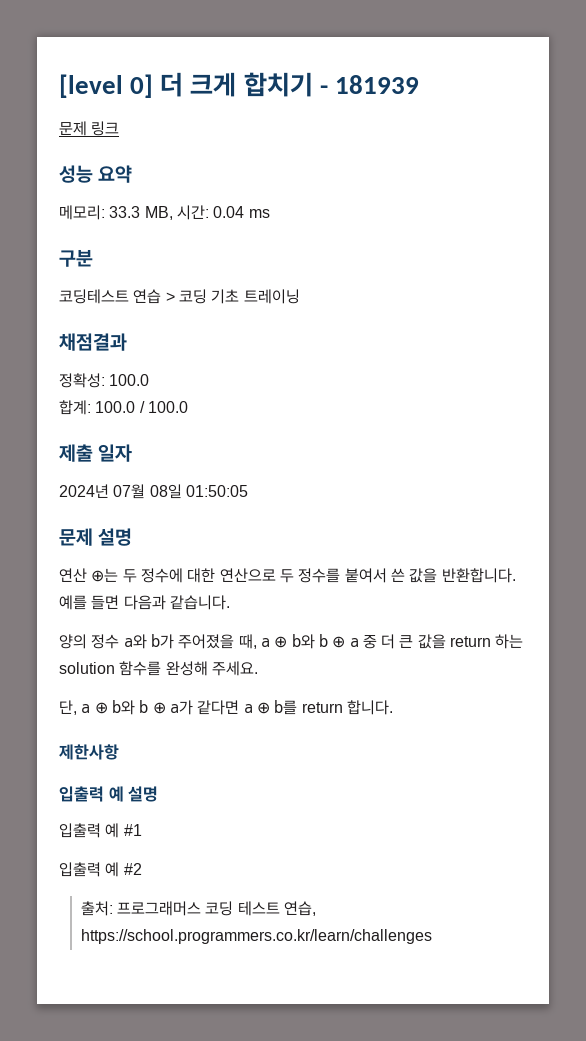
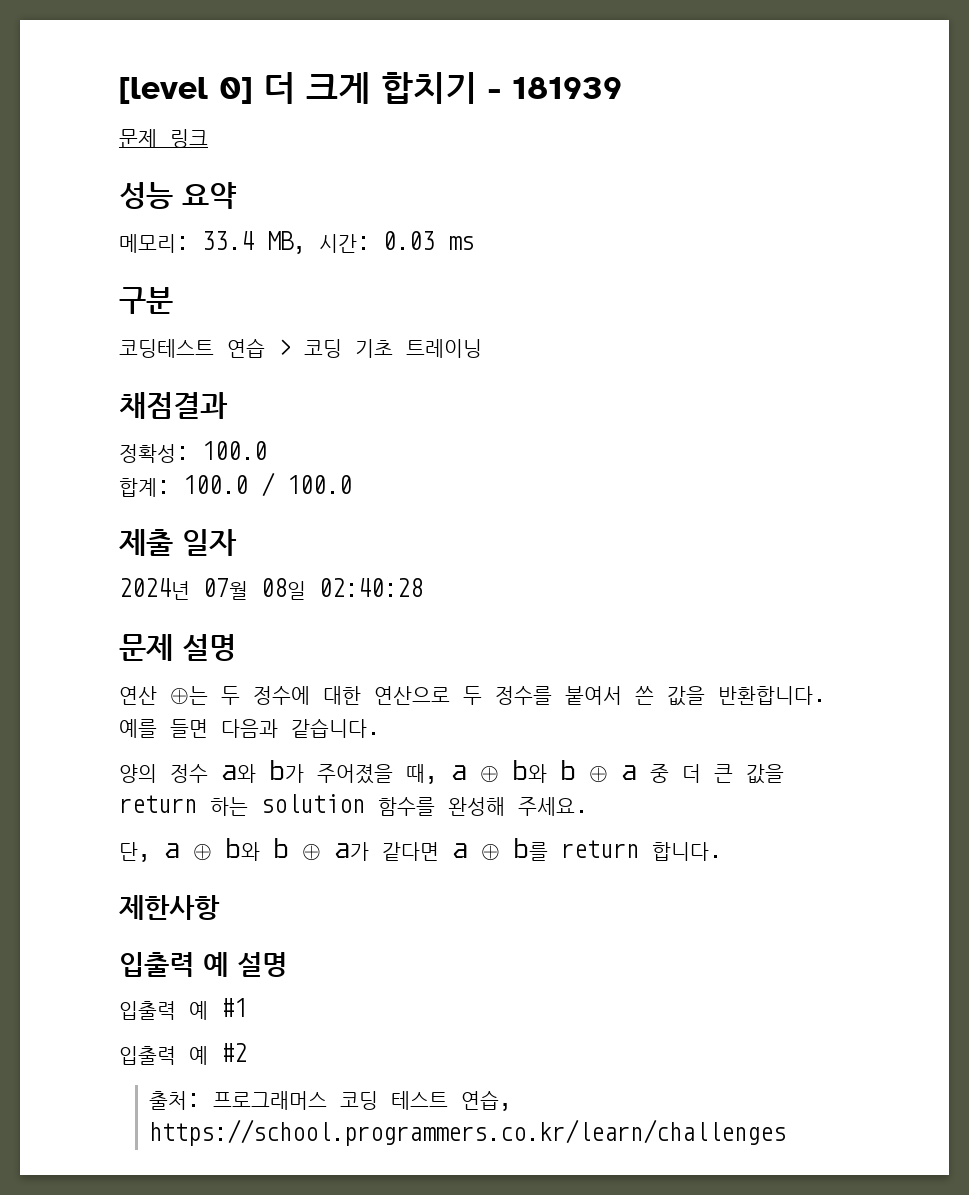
- 메모리: 33.3 MB, 시간: 0.04 ms
+ 메모리: 33.4 MB, 시간: 0.03 ms
- 2024년 07월 08일 01:50:05
+ 2024년 07월 08일 02:40:28

